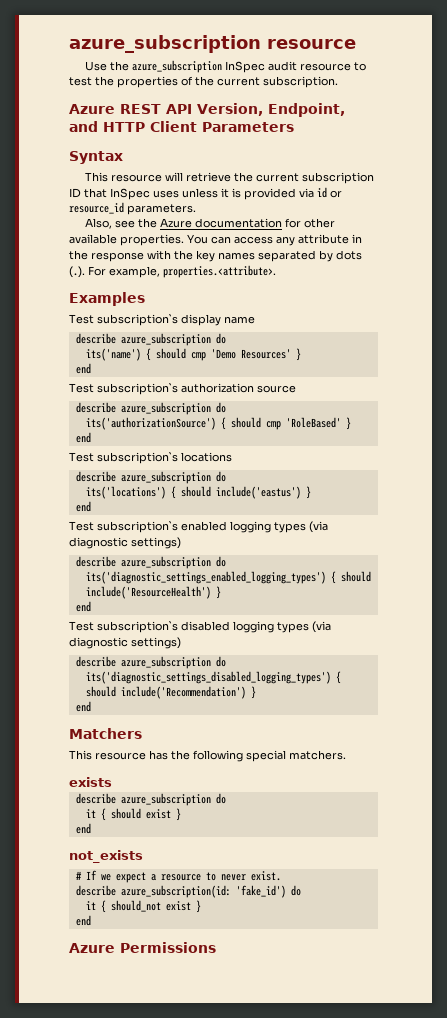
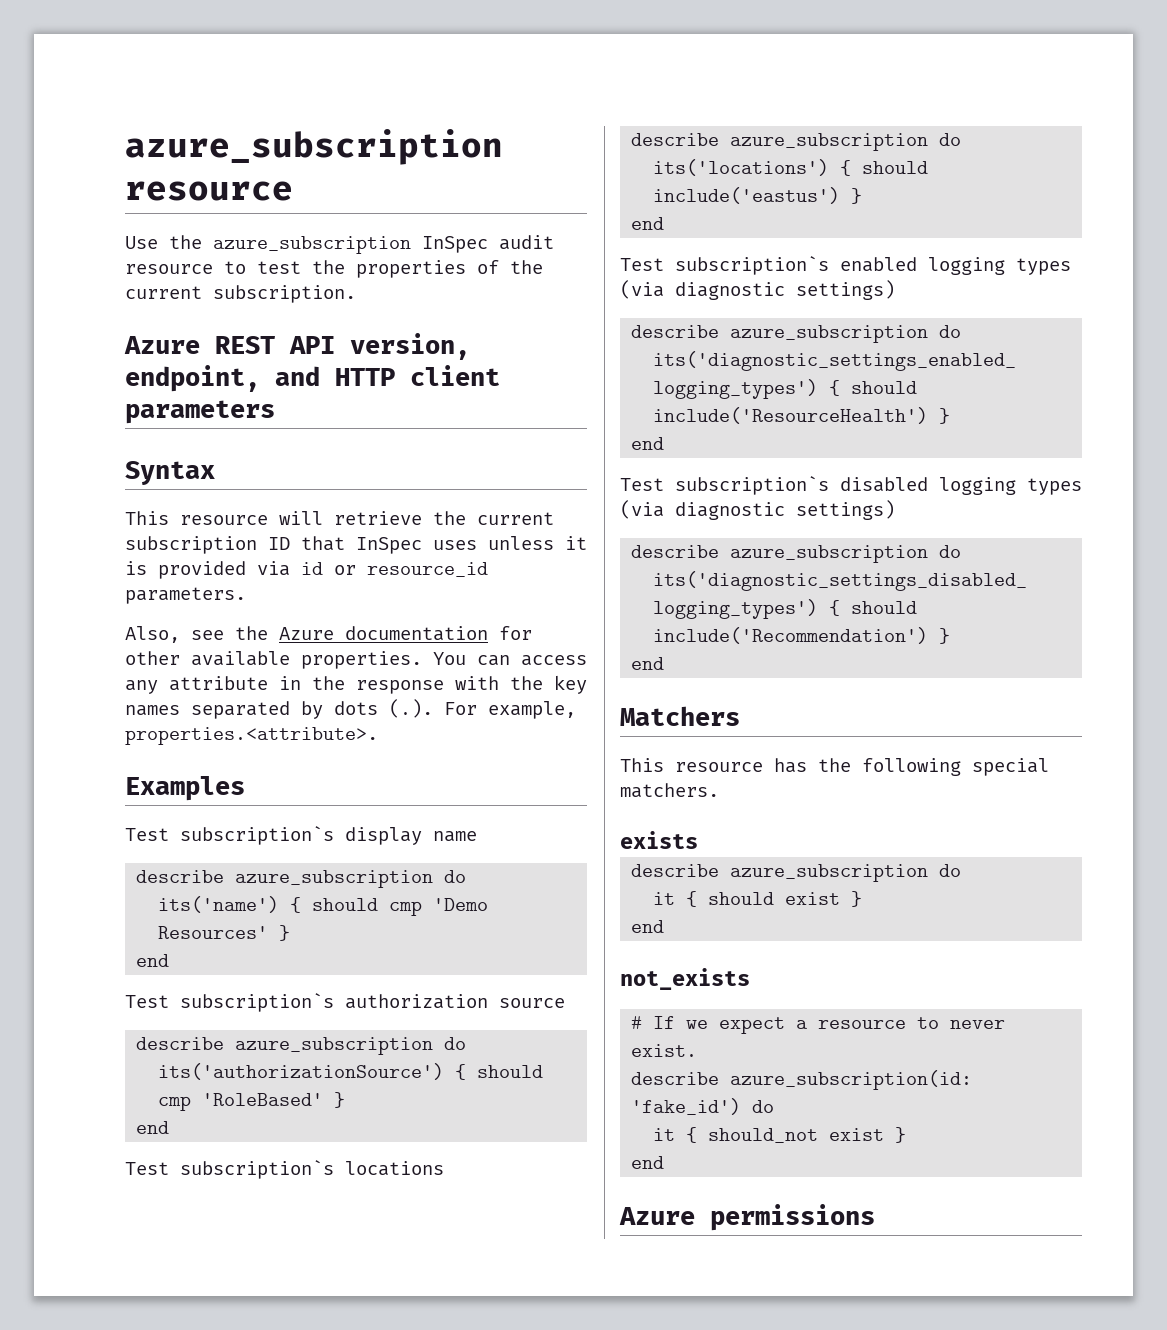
- Azure REST API Version, Endpoint, and HTTP Client Parameters
+ Azure REST API version, endpoint, and HTTP client parameters
- Azure Permissions
+ Azure permissions

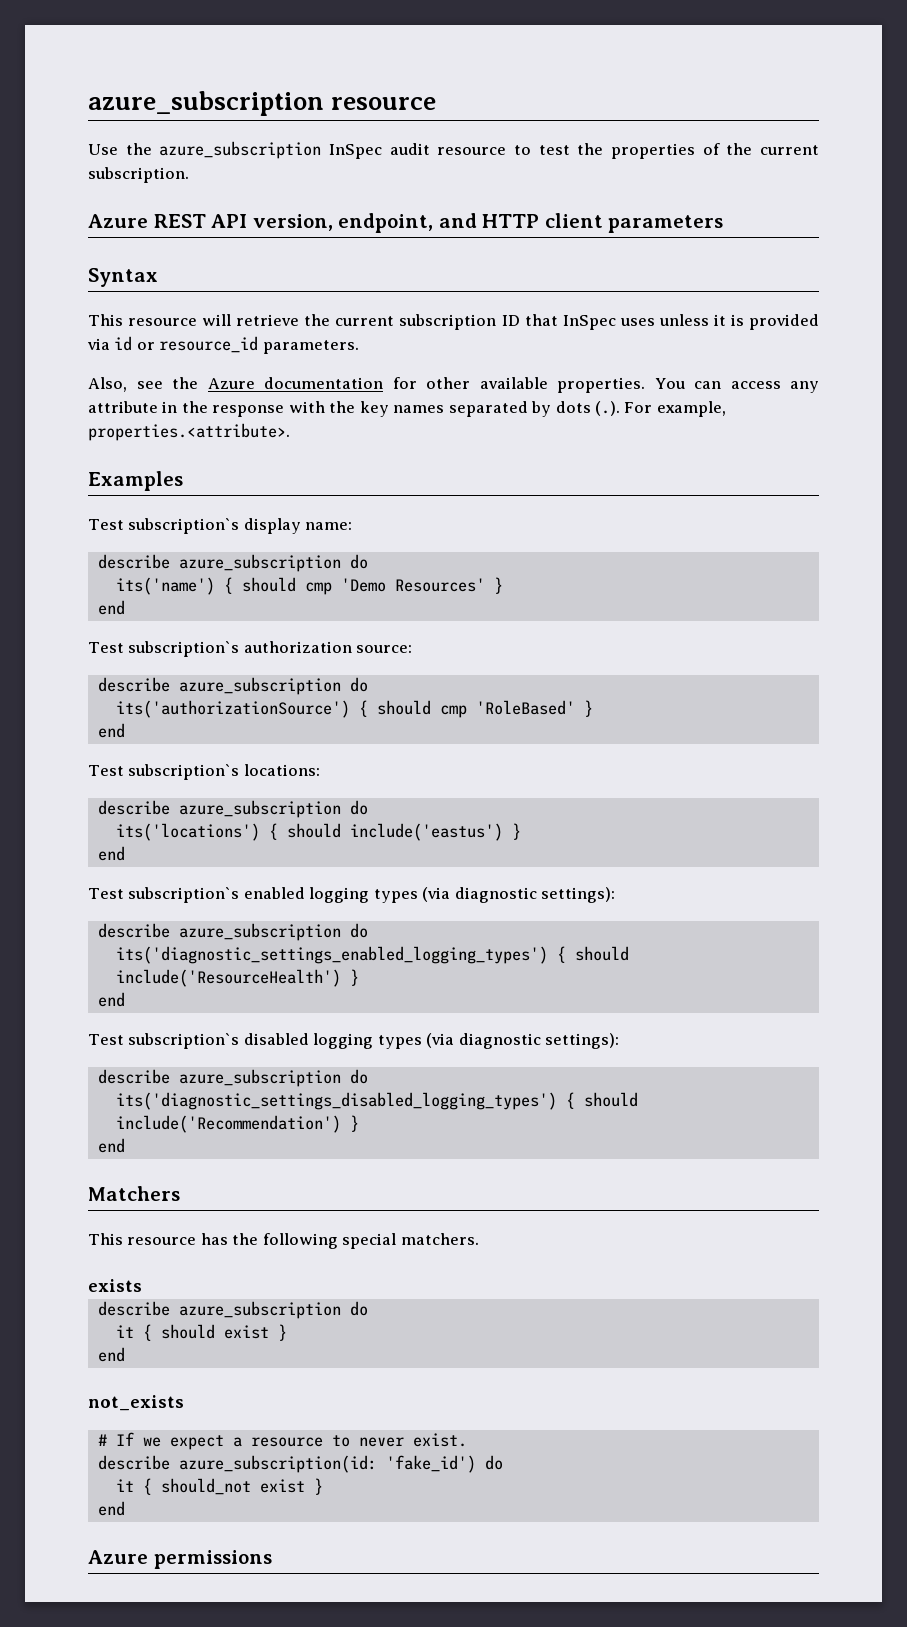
- Test subscription`s display name
+ Test subscription`s display name:
- Test subscription`s authorization source
+ Test subscription`s authorization source:
- Test subscription`s locations
+ Test subscription`s locations:
- Test subscription`s enabled logging types (via diagnostic settings)
+ Test subscription`s enabled logging types (via diagnostic settings):
- Test subscription`s disabled logging types (via diagnostic settings)
+ Test subscription`s disabled logging types (via diagnostic settings):

